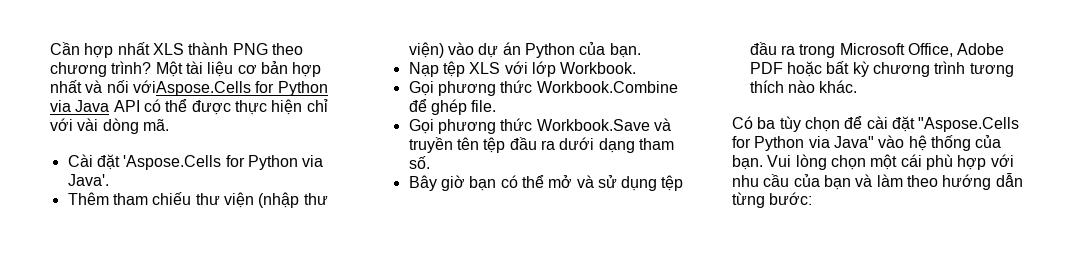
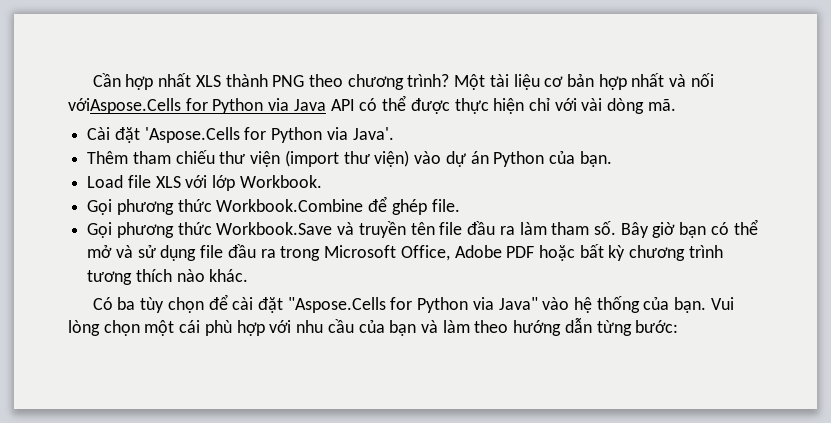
- Thêm tham chiếu thư viện (nhập thư viện) vào dự án Python của bạn.
+ Thêm tham chiếu thư viện (import thư viện) vào dự án Python của bạn.
- Nạp tệp XLS với lớp Workbook.
+ Load file XLS với lớp Workbook.
- Gọi phương thức Workbook.Save và truyền tên tệp đầu ra dưới dạng tham số.
- Bây giờ bạn có thể mở và sử dụng tệp đầu ra trong Microsoft Office, Adobe PDF hoặc bất kỳ chương trình tương thích nào khác.
+ Gọi phương thức Workbook.Save và truyền tên file đầu ra làm tham số. Bây giờ bạn có thể mở và sử dụng file đầu ra trong Microsoft Office, Adobe PDF hoặc bất kỳ chương trình tương thích nào khác.

